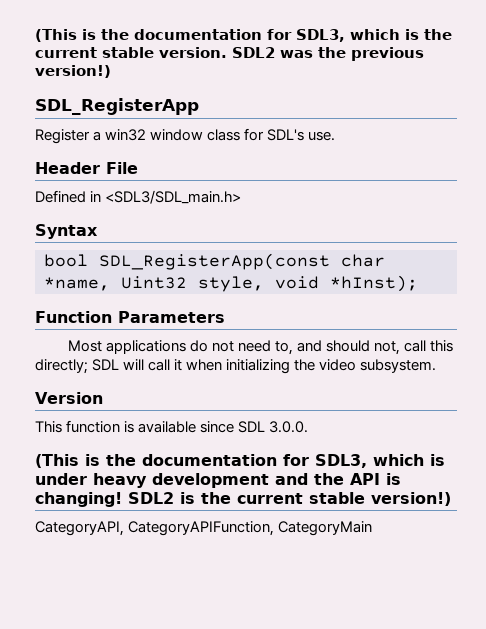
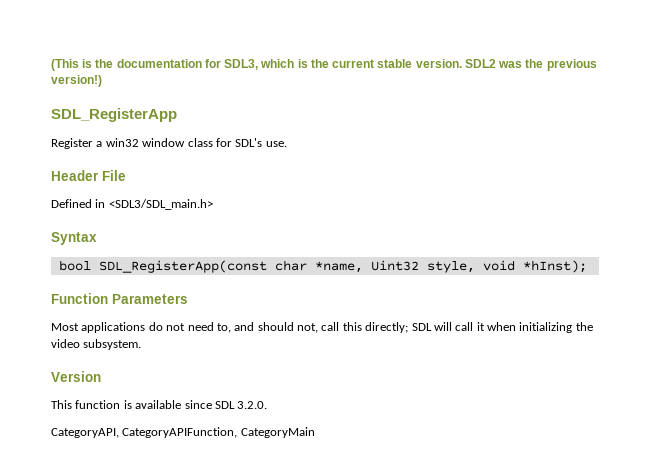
- This function is available since SDL 3.0.0.
- (This is the documentation for SDL3, which is under heavy development and the API is changing! SDL2 is the current stable version!)
+ This function is available since SDL 3.2.0.

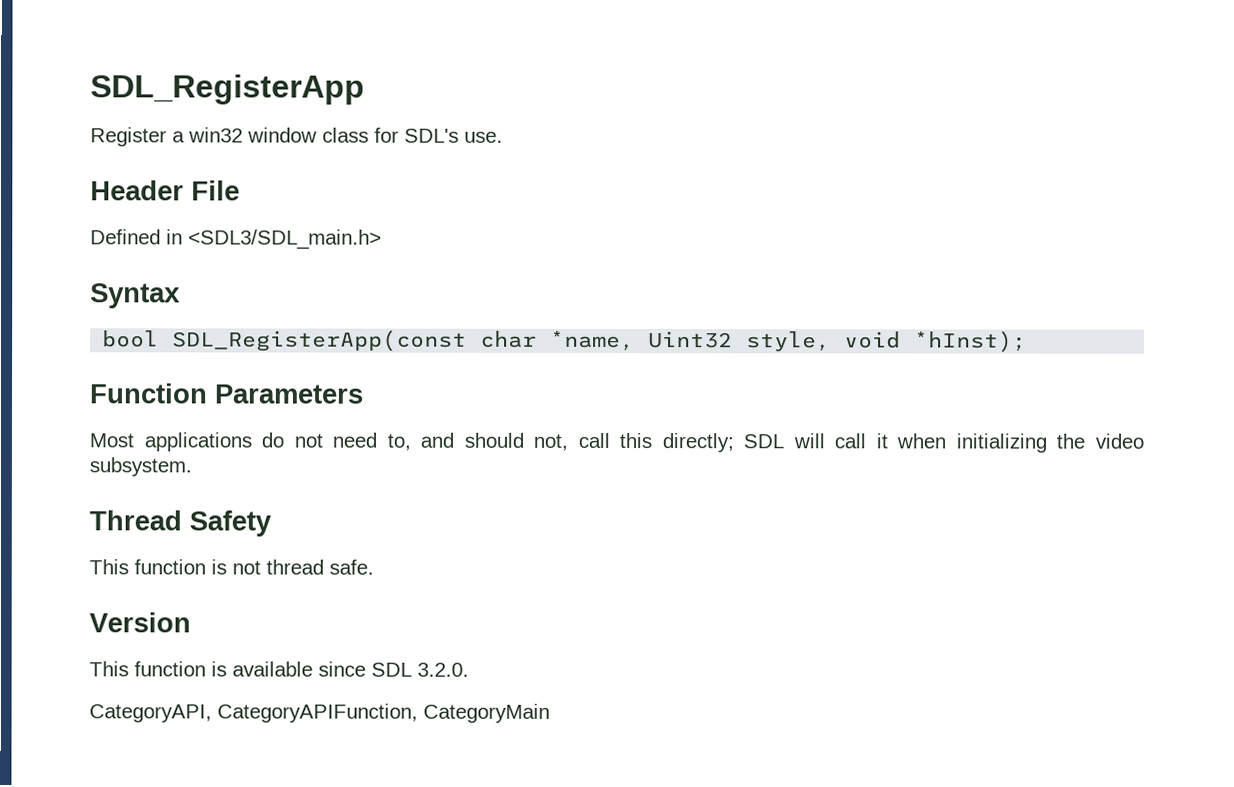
- (This is the documentation for SDL3, which is the current stable version. SDL2 was the previous version!)
+ Thread Safety
+ This function is not thread safe.

